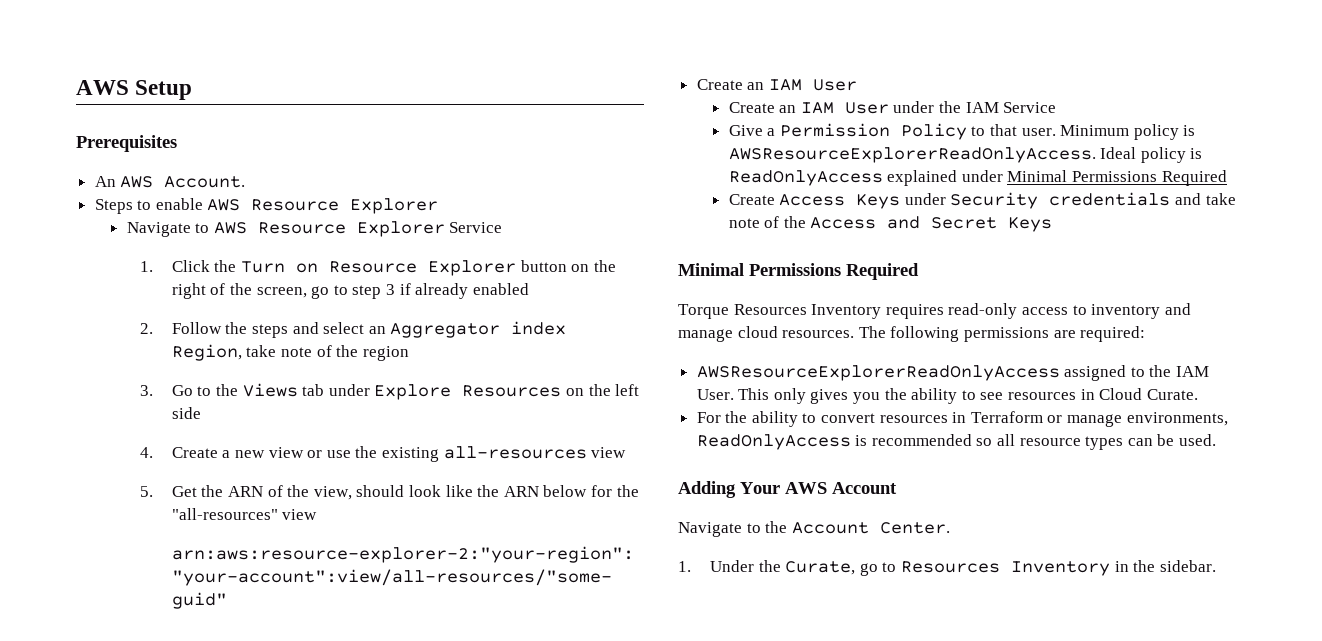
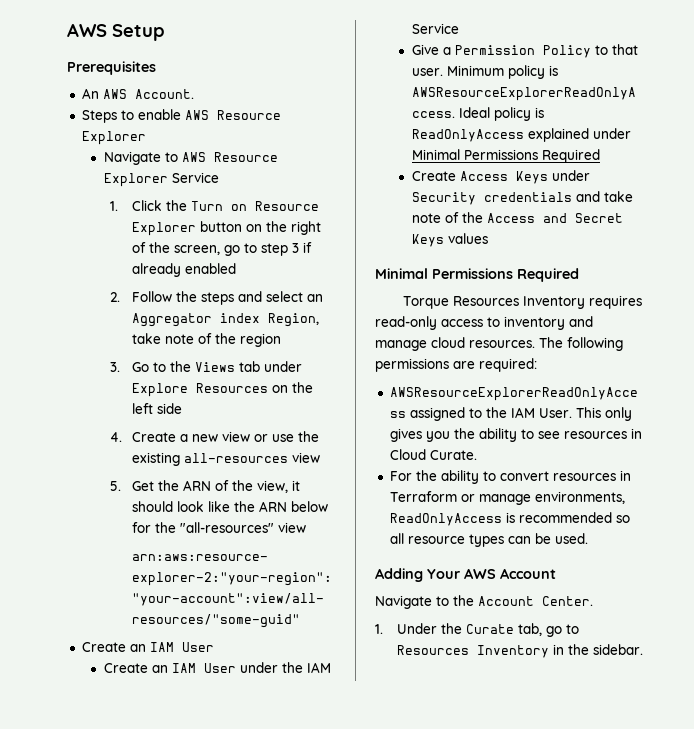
- 5. Get the ARN of the view, should look like the ARN below for the "all-resources" view
+ 5. Get the ARN of the view, it should look like the ARN below for the "all-resources" view
- Create Access Keys under Security credentials and take note of the Access and Secret Keys
+ Create Access Keys under Security credentials and take note of the Access and Secret Keys values
- 1. Under the Curate, go to Resources Inventory in the sidebar.
+ 1. Under the Curate tab, go to Resources Inventory in the sidebar.

